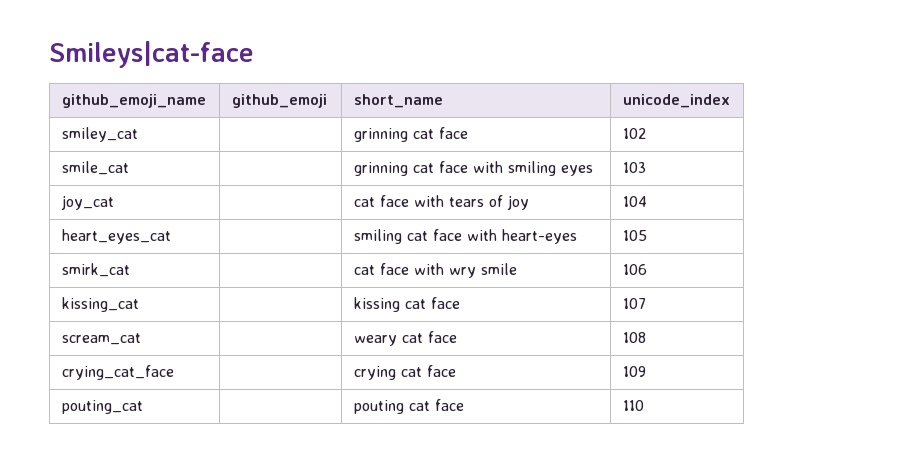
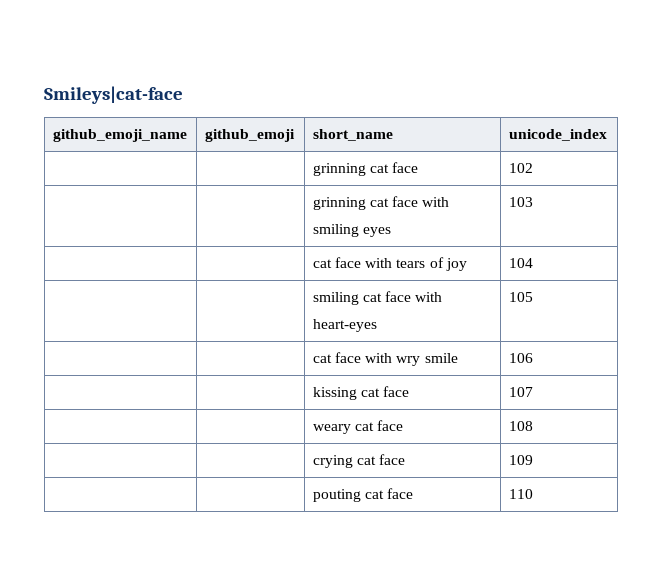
- smiley_cat | | grinning cat face | 102
+ | | grinning cat face | 102
- smile_cat | | grinning cat face with smiling eyes | 103
+ | | grinning cat face with smiling eyes | 103
- joy_cat | | cat face with tears of joy | 104
+ | | cat face with tears of joy | 104
- heart_eyes_cat | | smiling cat face with heart-eyes | 105
+ | | smiling cat face with heart-eyes | 105
- smirk_cat | | cat face with wry smile | 106
+ | | cat face with wry smile | 106
- kissing_cat | | kissing cat face | 107
+ | | kissing cat face | 107
- scream_cat | | weary cat face | 108
+ | | weary cat face | 108
- crying_cat_face | | crying cat face | 109
+ | | crying cat face | 109
- pouting_cat | | pouting cat face | 110
+ | | pouting cat face | 110

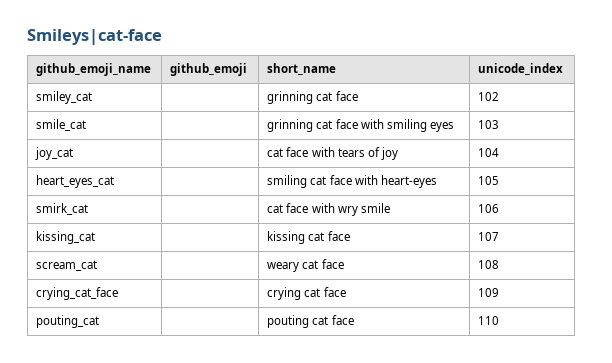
- | | grinning cat face | 102
+ smiley_cat | | grinning cat face | 102
- | | grinning cat face with smiling eyes | 103
+ smile_cat | | grinning cat face with smiling eyes | 103
- | | cat face with tears of joy | 104
+ joy_cat | | cat face with tears of joy | 104
- | | smiling cat face with heart-eyes | 105
+ heart_eyes_cat | | smiling cat face with heart-eyes | 105
- | | cat face with wry smile | 106
+ smirk_cat | | cat face with wry smile | 106
- | | kissing cat face | 107
+ kissing_cat | | kissing cat face | 107
- | | weary cat face | 108
+ scream_cat | | weary cat face | 108
- | | crying cat face | 109
+ crying_cat_face | | crying cat face | 109
- | | pouting cat face | 110
+ pouting_cat | | pouting cat face | 110

